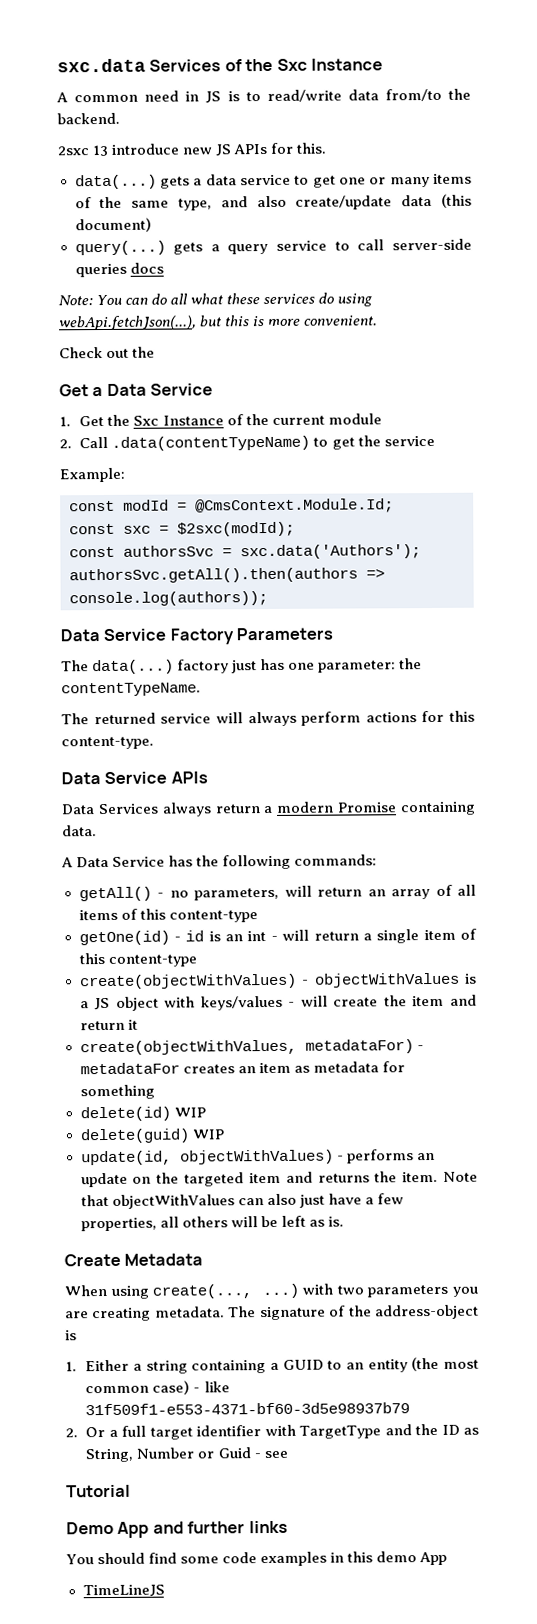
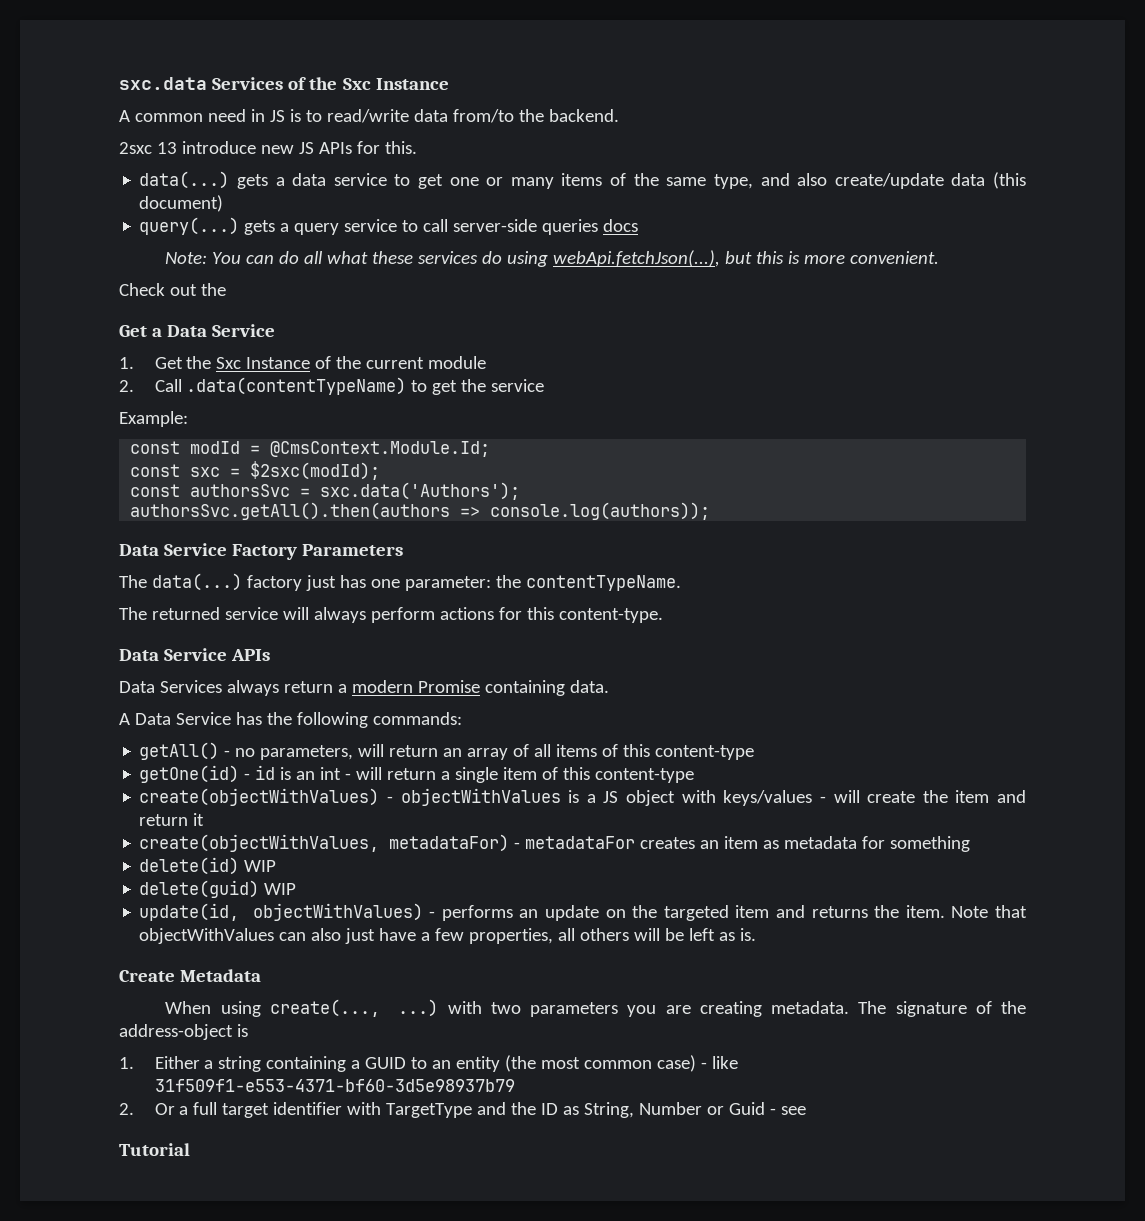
- Demo App and further links
- You should find some code examples in this demo App
- TimeLineJS

